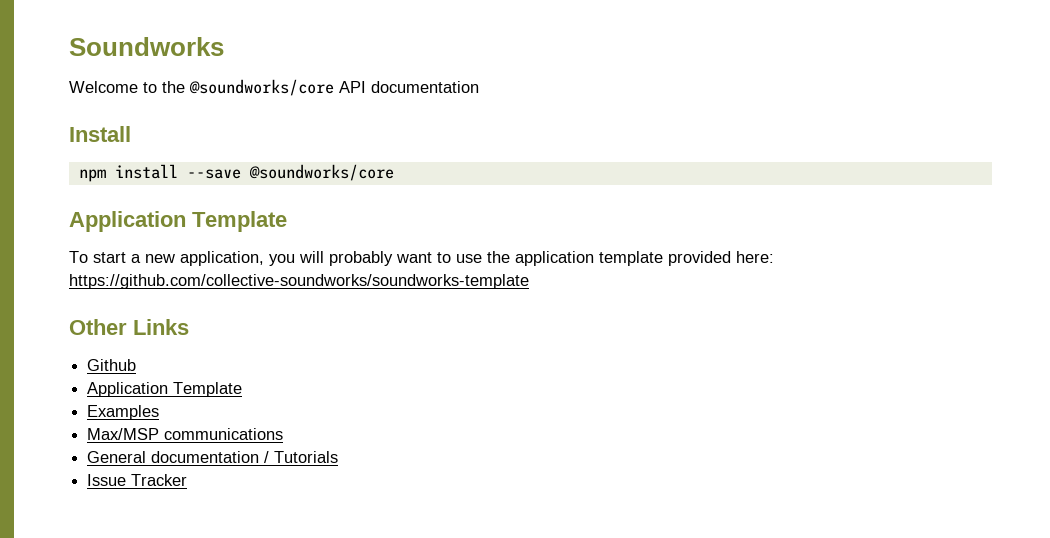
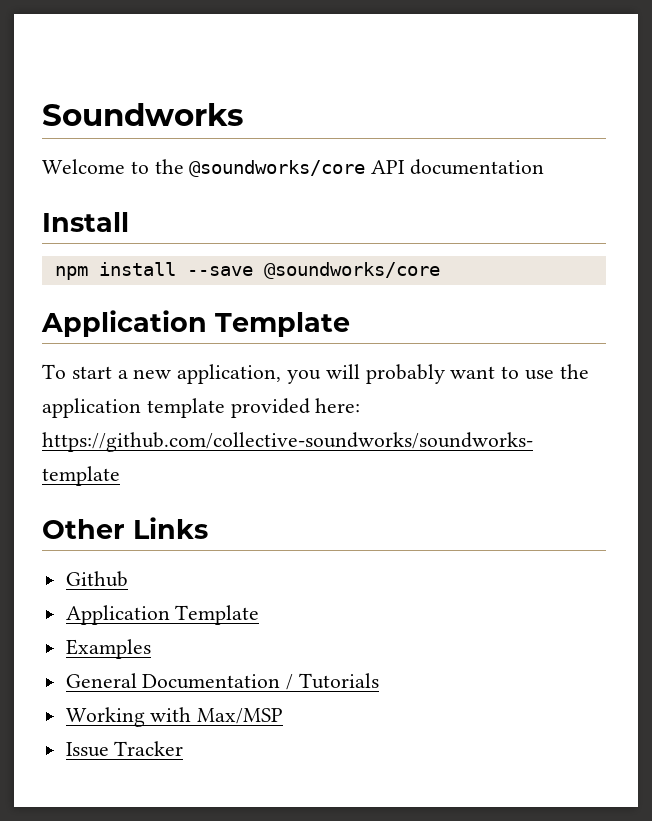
- Max/MSP communications
- General documentation / Tutorials
+ General Documentation / Tutorials
+ Working with Max/MSP

